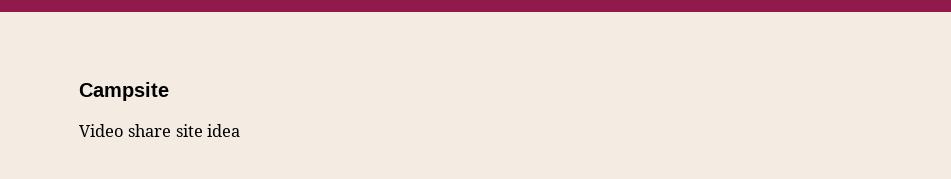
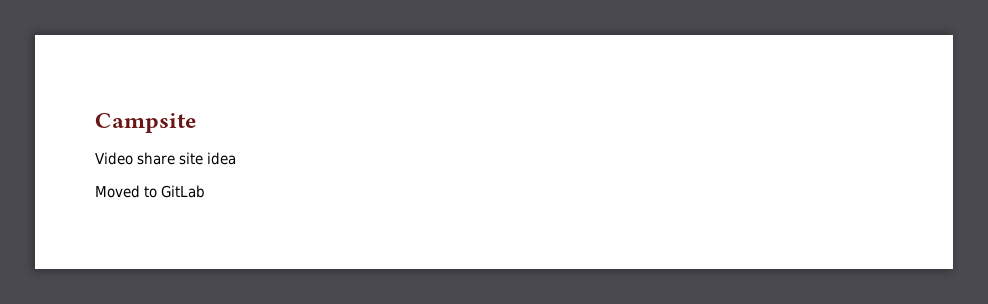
+ Moved to GitLab

